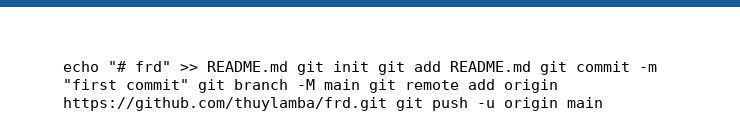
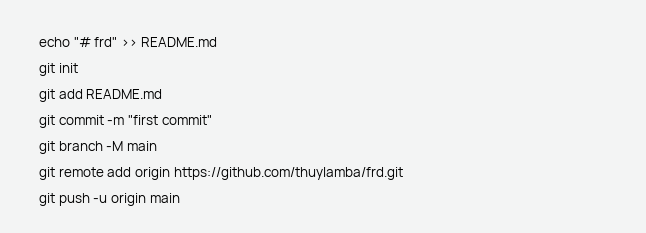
- echo "# frd" >> README.md git init git add README.md git commit -m "first commit" git branch -M main git remote add origin https://github.com/thuylamba/frd.git git push -u origin main
+ echo "# frd" >> README.md
+ git init
+ git add README.md
+ git commit -m "first commit"
+ git branch -M main
+ git remote add origin https://github.com/thuylamba/frd.git
+ git push -u origin main

